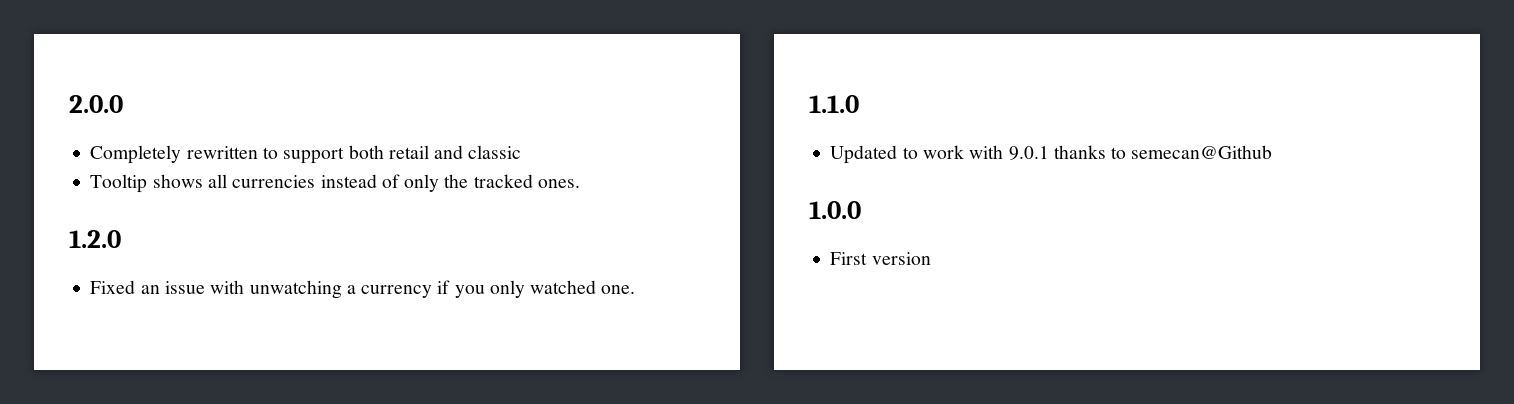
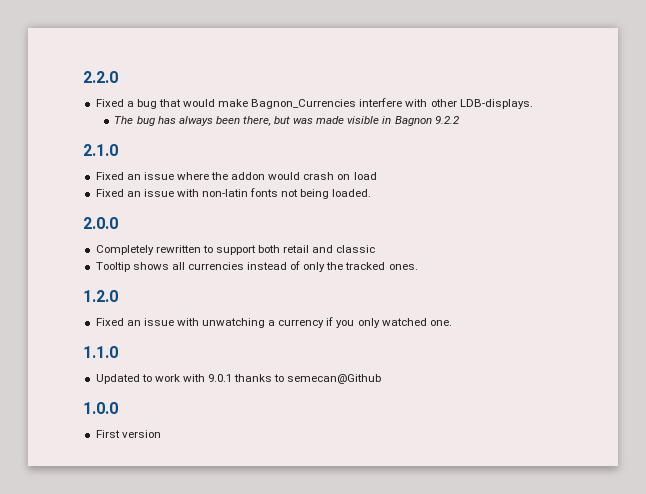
+ 2.2.0
+ Fixed a bug that would make Bagnon_Currencies interfere with other LDB-displays.
+ The bug has always been there, but was made visible in Bagnon 9.2.2
+ 2.1.0
+ Fixed an issue where the addon would crash on load
+ Fixed an issue with non-latin fonts not being loaded.

